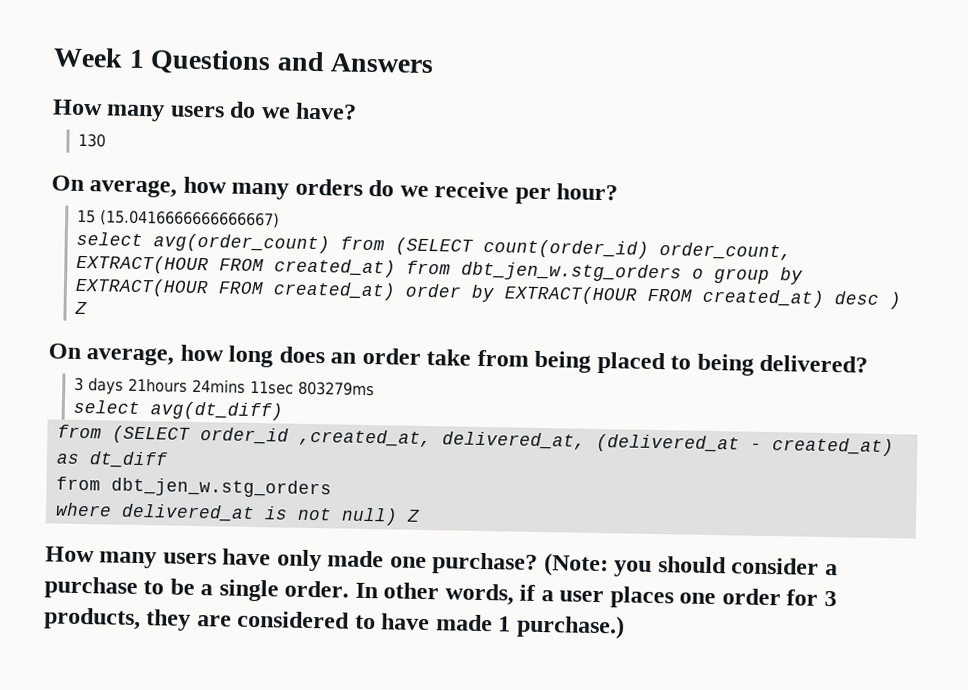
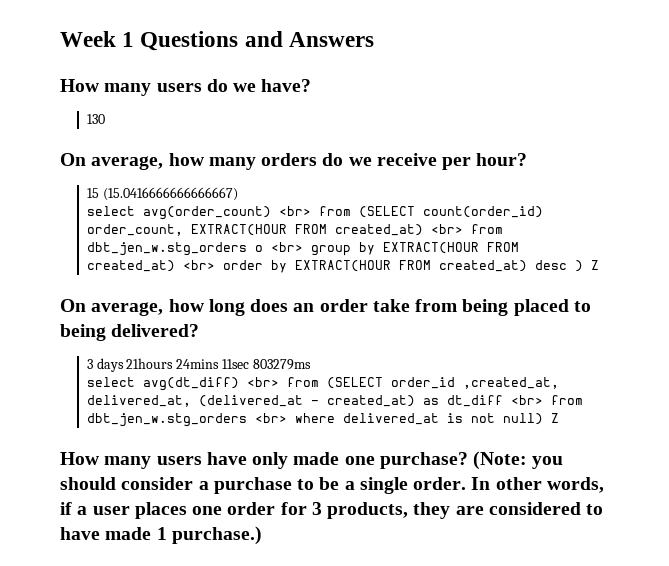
- select avg(order_count) from (SELECT count(order_id) order_count, EXTRACT(HOUR FROM created_at) from dbt_jen_w.stg_orders o group by EXTRACT(HOUR FROM created_at) order by EXTRACT(HOUR FROM created_at) desc ) Z
+ select avg(order_count) <br> from (SELECT count(order_id) order_count, EXTRACT(HOUR FROM created_at) <br> from dbt_jen_w.stg_orders o <br> group by EXTRACT(HOUR FROM created_at) <br> order by EXTRACT(HOUR FROM created_at) desc ) Z
- select avg(dt_diff)
- from (SELECT order_id ,created_at, delivered_at, (delivered_at - created_at) as dt_diff
- from dbt_jen_w.stg_orders
- where delivered_at is not null) Z
+ select avg(dt_diff) <br> from (SELECT order_id ,created_at, delivered_at, (delivered_at - created_at) as dt_diff <br> from dbt_jen_w.stg_orders <br> where delivered_at is not null) Z

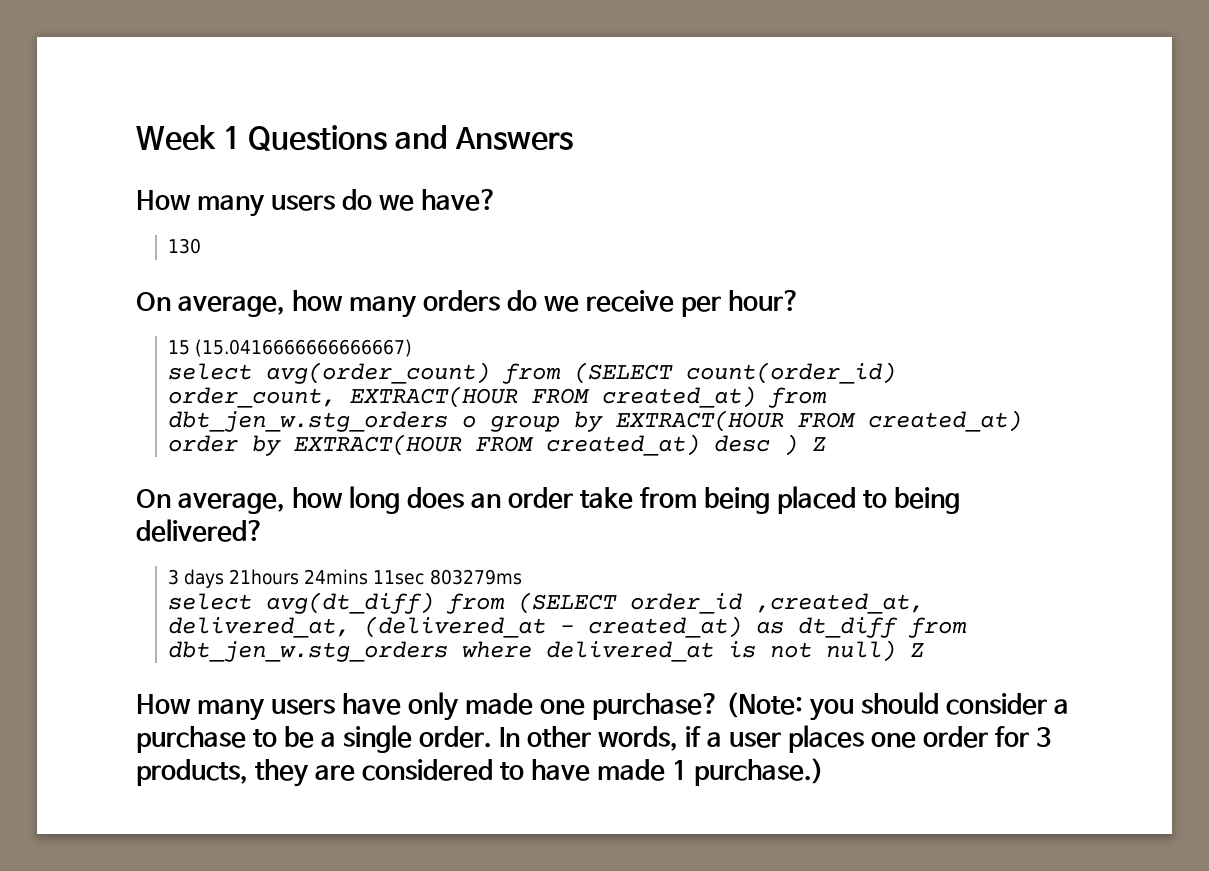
- select avg(order_count) <br> from (SELECT count(order_id) order_count, EXTRACT(HOUR FROM created_at) <br> from dbt_jen_w.stg_orders o <br> group by EXTRACT(HOUR FROM created_at) <br> order by EXTRACT(HOUR FROM created_at) desc ) Z
+ select avg(order_count) from (SELECT count(order_id) order_count, EXTRACT(HOUR FROM created_at) from dbt_jen_w.stg_orders o group by EXTRACT(HOUR FROM created_at) order by EXTRACT(HOUR FROM created_at) desc ) Z
- select avg(dt_diff) <br> from (SELECT order_id ,created_at, delivered_at, (delivered_at - created_at) as dt_diff <br> from dbt_jen_w.stg_orders <br> where delivered_at is not null) Z
+ select avg(dt_diff) from (SELECT order_id ,created_at, delivered_at, (delivered_at - created_at) as dt_diff from dbt_jen_w.stg_orders where delivered_at is not null) Z

